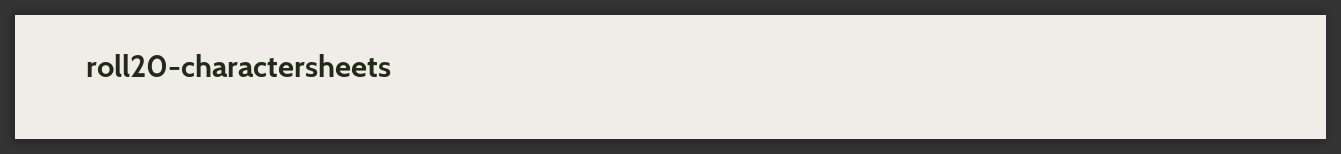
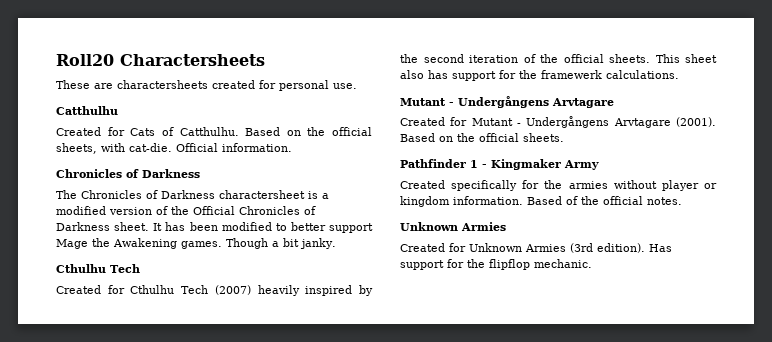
- roll20-charactersheets
+ Roll20 Charactersheets
+ These are charactersheets created for personal use.
+ Catthulhu
+ Created for Cats of Catthulhu. Based on the official sheets, with cat-die. Official information.
+ Chronicles of Darkness
+ The Chronicles of Darkness charactersheet is a modified version of the Official Chronicles of Darkness sheet. It has been modified to better support Mage the Awakening games. Though a bit janky.
+ Cthulhu Tech
+ Created for Cthulhu Tech (2007) heavily inspired by the second iteration of the official sheets. This sheet also has support for the framewerk calculations.
+ Mutant - Undergångens Arvtagare
+ Created for Mutant - Undergångens Arvtagare (2001). Based on the official sheets.
+ Pathfinder 1 - Kingmaker Army
+ Created specifically for the armies without player or kingdom information. Based of the official notes.
+ Unknown Armies
+ Created for Unknown Armies (3rd edition). Has support for the flipflop mechanic.

